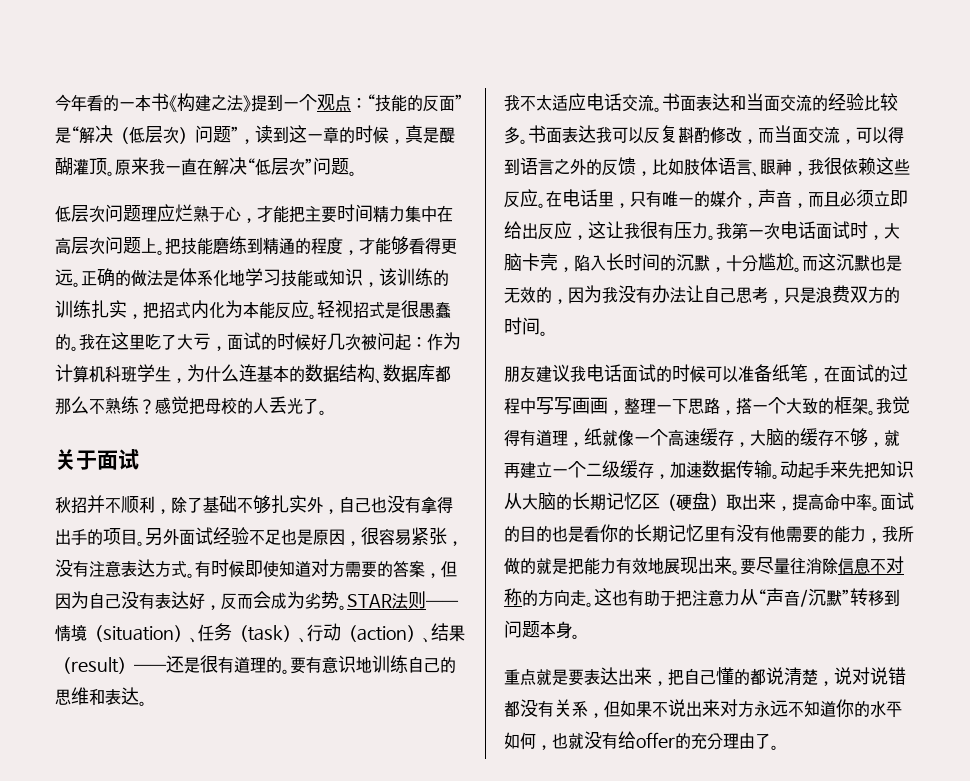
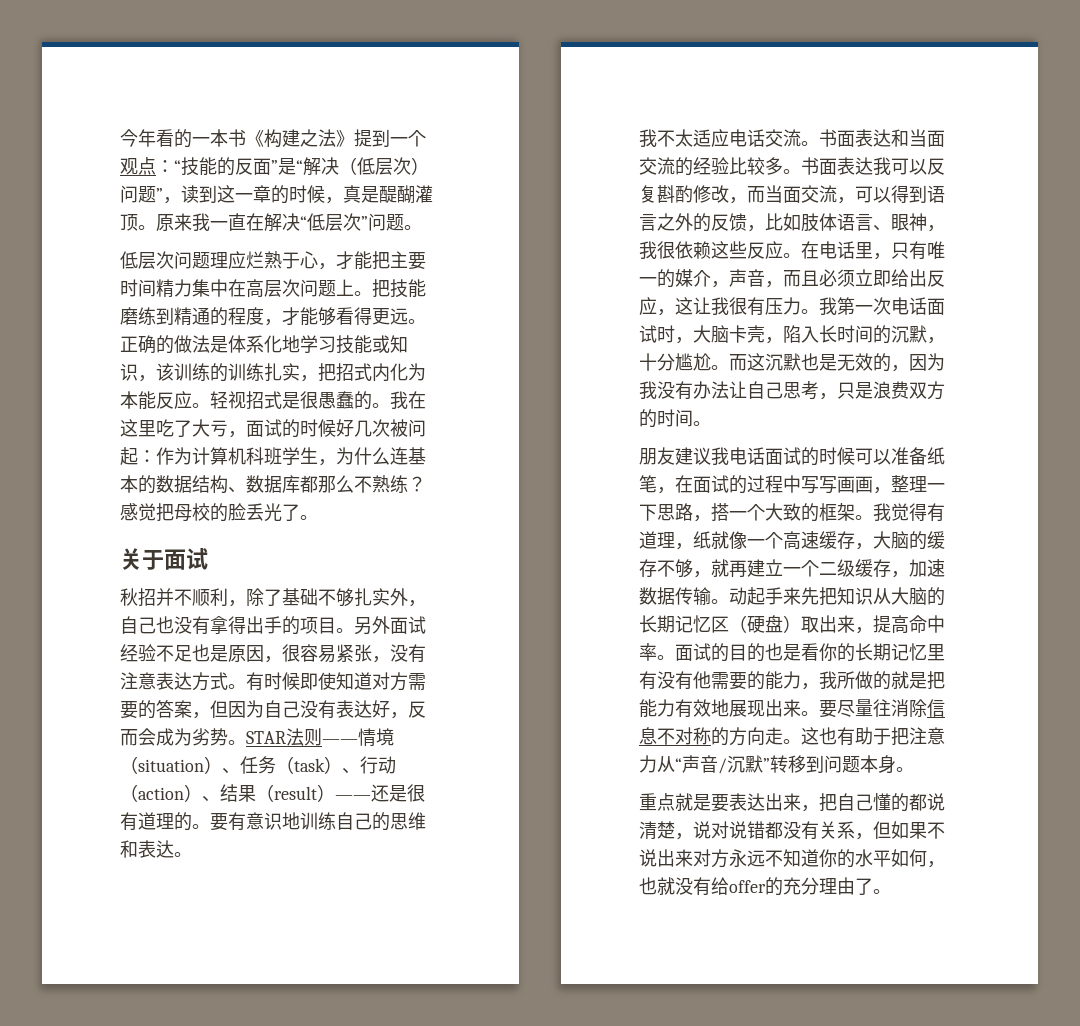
- 感觉把母校的人丢光了。
+ 感觉把母校的脸丢光了。

